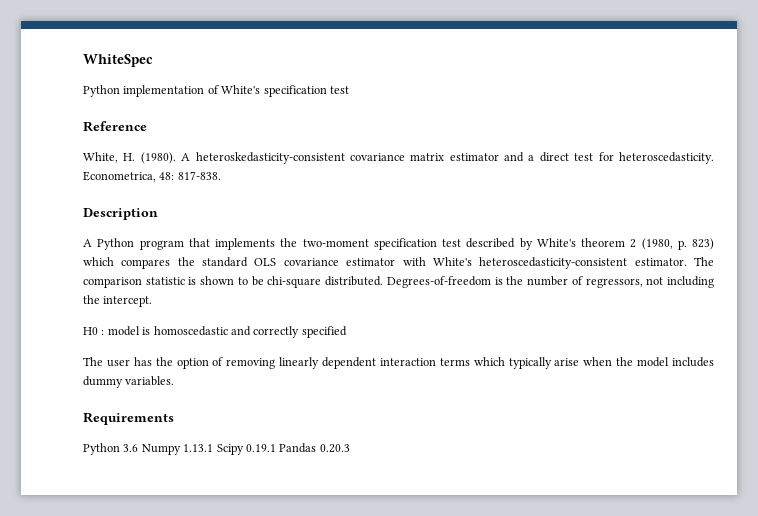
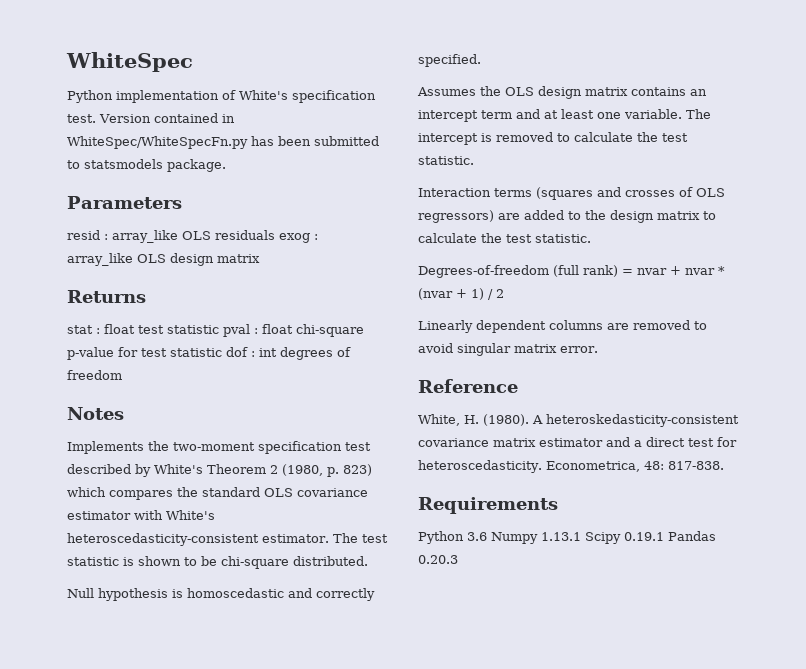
- Python implementation of White's specification test
+ Python implementation of White's specification test. Version contained in WhiteSpec/WhiteSpecFn.py has been submitted to statsmodels package.
+ Parameters
+ resid : array_like OLS residuals exog : array_like OLS design matrix
+ Returns
+ stat : float test statistic pval : float chi-square p-value for test statistic dof : int degrees of freedom
+ Notes
+ Implements the two-moment specification test described by White's Theorem 2 (1980, p. 823) which compares the standard OLS covariance estimator with White's heteroscedasticity-consistent estimator. The test statistic is shown to be chi-square distributed.
+ Null hypothesis is homoscedastic and correctly specified.
+ Assumes the OLS design matrix contains an intercept term and at least one variable. The intercept is removed to calculate the test statistic.
+ Interaction terms (squares and crosses of OLS regressors) are added to the design matrix to calculate the test statistic.
+ Degrees-of-freedom (full rank) = nvar + nvar * (nvar + 1) / 2
+ Linearly dependent columns are removed to avoid singular matrix error.
- Description
- A Python program that implements the two-moment specification test described by White's theorem 2 (1980, p. 823) which compares the standard OLS covariance estimator with White's heteroscedasticity-consistent estimator. The comparison statistic is shown to be chi-square distributed. Degrees-of-freedom is the number of regressors, not including the intercept.
- H0 : model is homoscedastic and correctly specified
- The user has the option of removing linearly dependent interaction terms which typically arise when the model includes dummy variables.

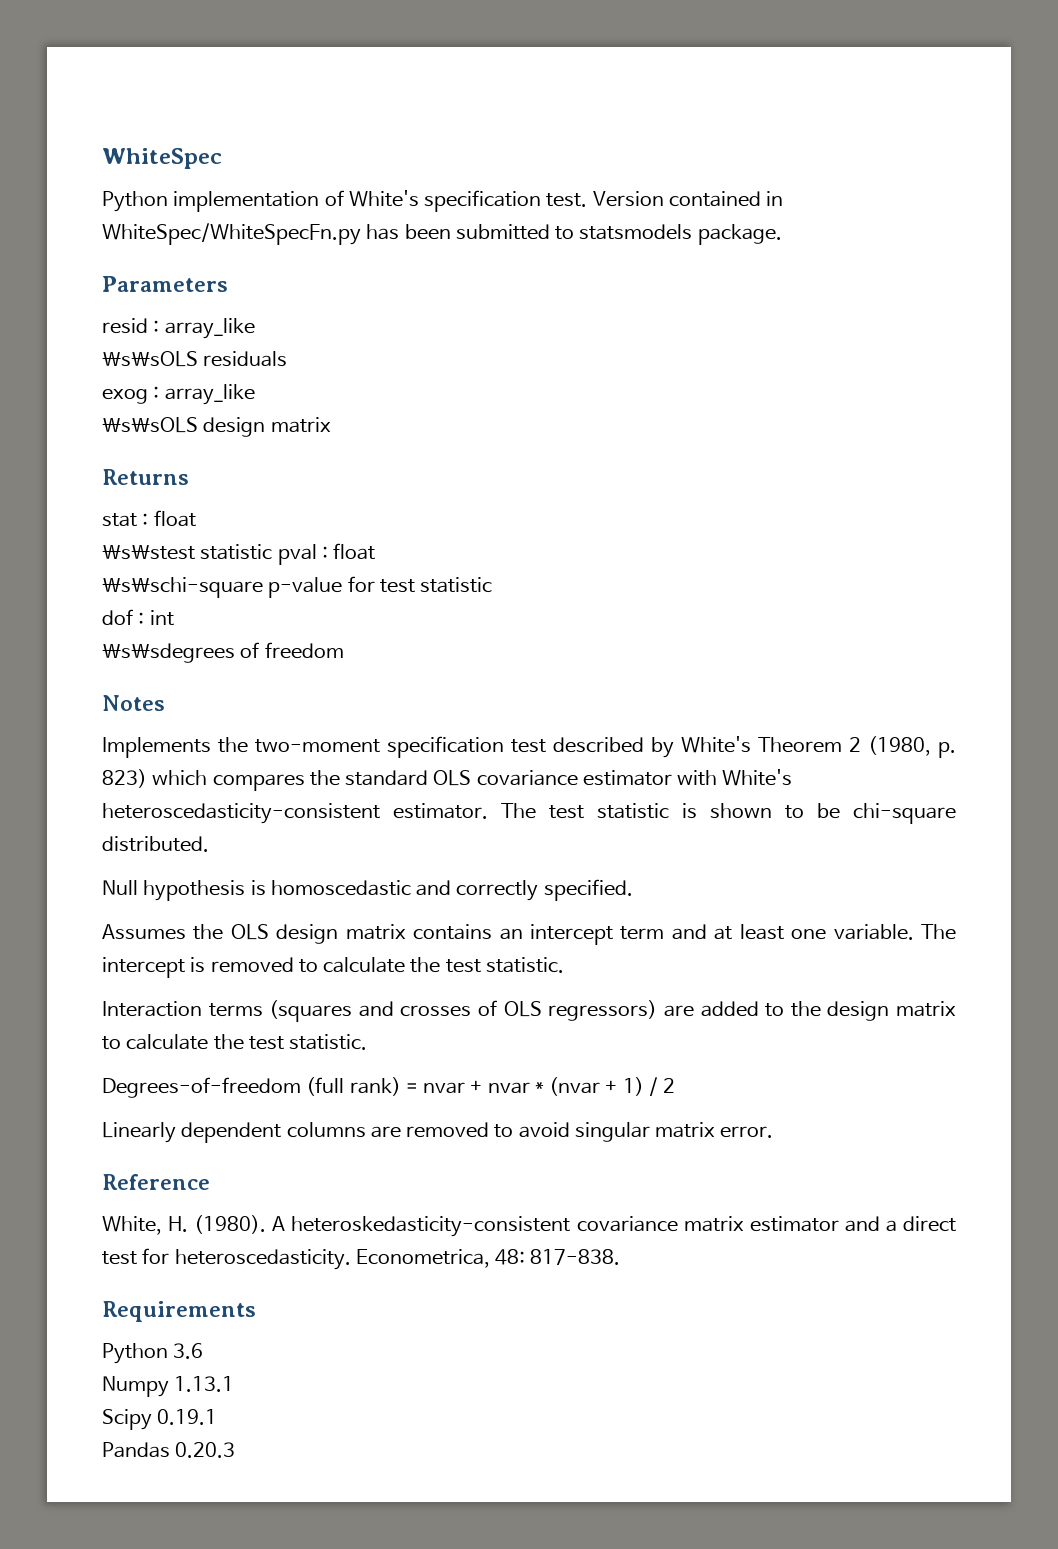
- resid : array_like OLS residuals exog : array_like OLS design matrix
+ resid : array_like
+ \s\sOLS residuals
+ exog : array_like
+ \s\sOLS design matrix
- stat : float test statistic pval : float chi-square p-value for test statistic dof : int degrees of freedom
+ stat : float
+ \s\stest statistic pval : float
+ \s\schi-square p-value for test statistic
+ dof : int
+ \s\sdegrees of freedom
- Python 3.6 Numpy 1.13.1 Scipy 0.19.1 Pandas 0.20.3
+ Python 3.6
+ Numpy 1.13.1
+ Scipy 0.19.1
+ Pandas 0.20.3

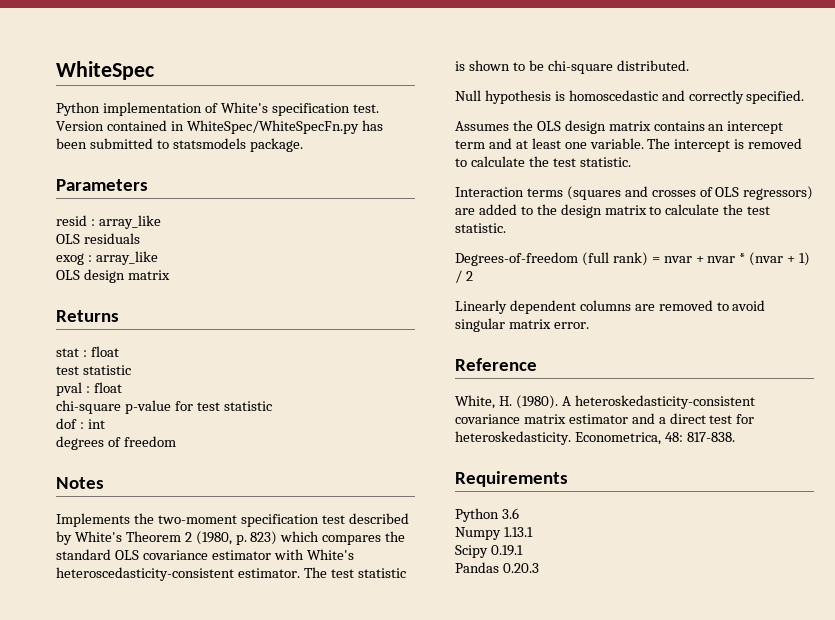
- \s\sOLS residuals
+ OLS residuals
  exog : array_like
- \s\sOLS design matrix
+ OLS design matrix
  stat : float
- \s\stest statistic pval : float
+ test statistic
+ pval : float
- \s\schi-square p-value for test statistic
+ chi-square p-value for test statistic
- \s\sdegrees of freedom
+ degrees of freedom
- A heteroskedasticity-consistent covariance matrix estimator and a direct test for heteroscedasticity.
+ A heteroskedasticity-consistent covariance matrix estimator and a direct test for heteroskedasticity.

